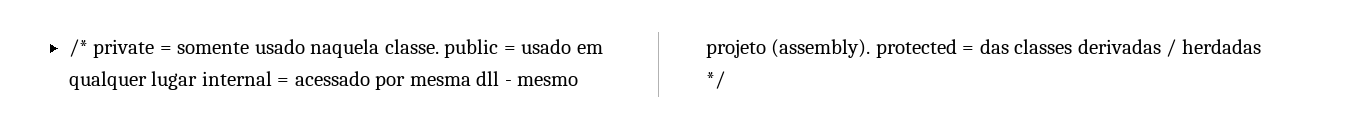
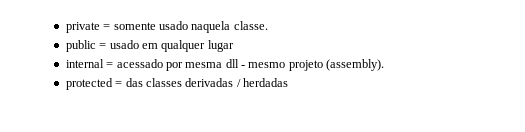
- /* private = somente usado naquela classe. public = usado em qualquer lugar internal = acessado por mesma dll - mesmo projeto (assembly). protected = das classes derivadas / herdadas */
+ private = somente usado naquela classe.
+ public = usado em qualquer lugar
+ internal = acessado por mesma dll - mesmo projeto (assembly).
+ protected = das classes derivadas / herdadas

